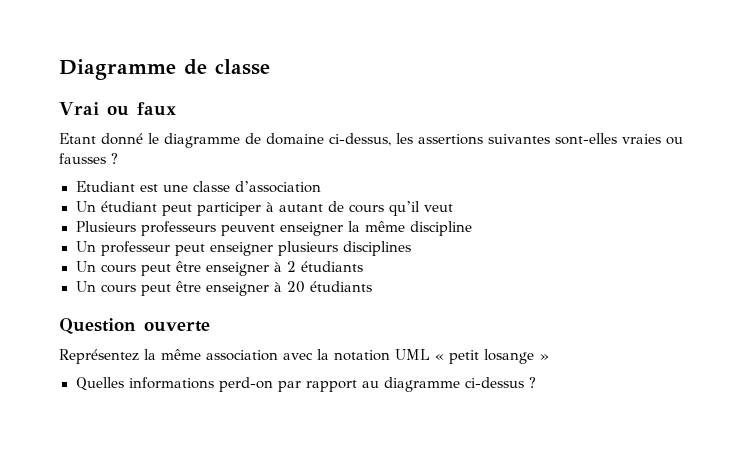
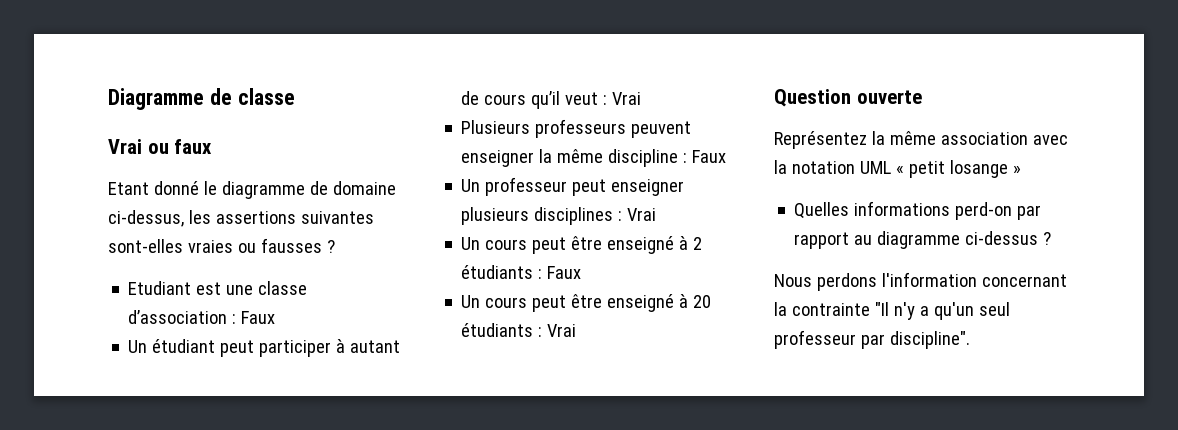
- Etudiant est une classe d’association
+ Etudiant est une classe d’association : Faux
- Un étudiant peut participer à autant de cours qu’il veut
+ Un étudiant peut participer à autant de cours qu’il veut : Vrai
- Plusieurs professeurs peuvent enseigner la même discipline
+ Plusieurs professeurs peuvent enseigner la même discipline : Faux
- Un professeur peut enseigner plusieurs disciplines
- Un cours peut être enseigner à 2 étudiants
- Un cours peut être enseigner à 20 étudiants
+ Un professeur peut enseigner plusieurs disciplines : Vrai
+ Un cours peut être enseigné à 2 étudiants : Faux
+ Un cours peut être enseigné à 20 étudiants : Vrai
+ Nous perdons l'information concernant la contrainte "Il n'y a qu'un seul professeur par discipline".

